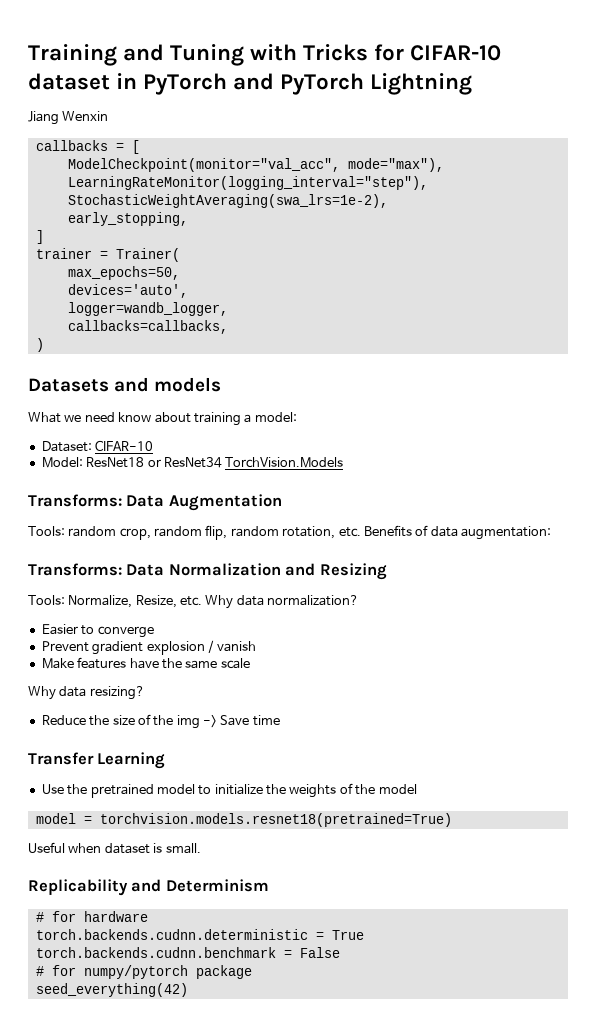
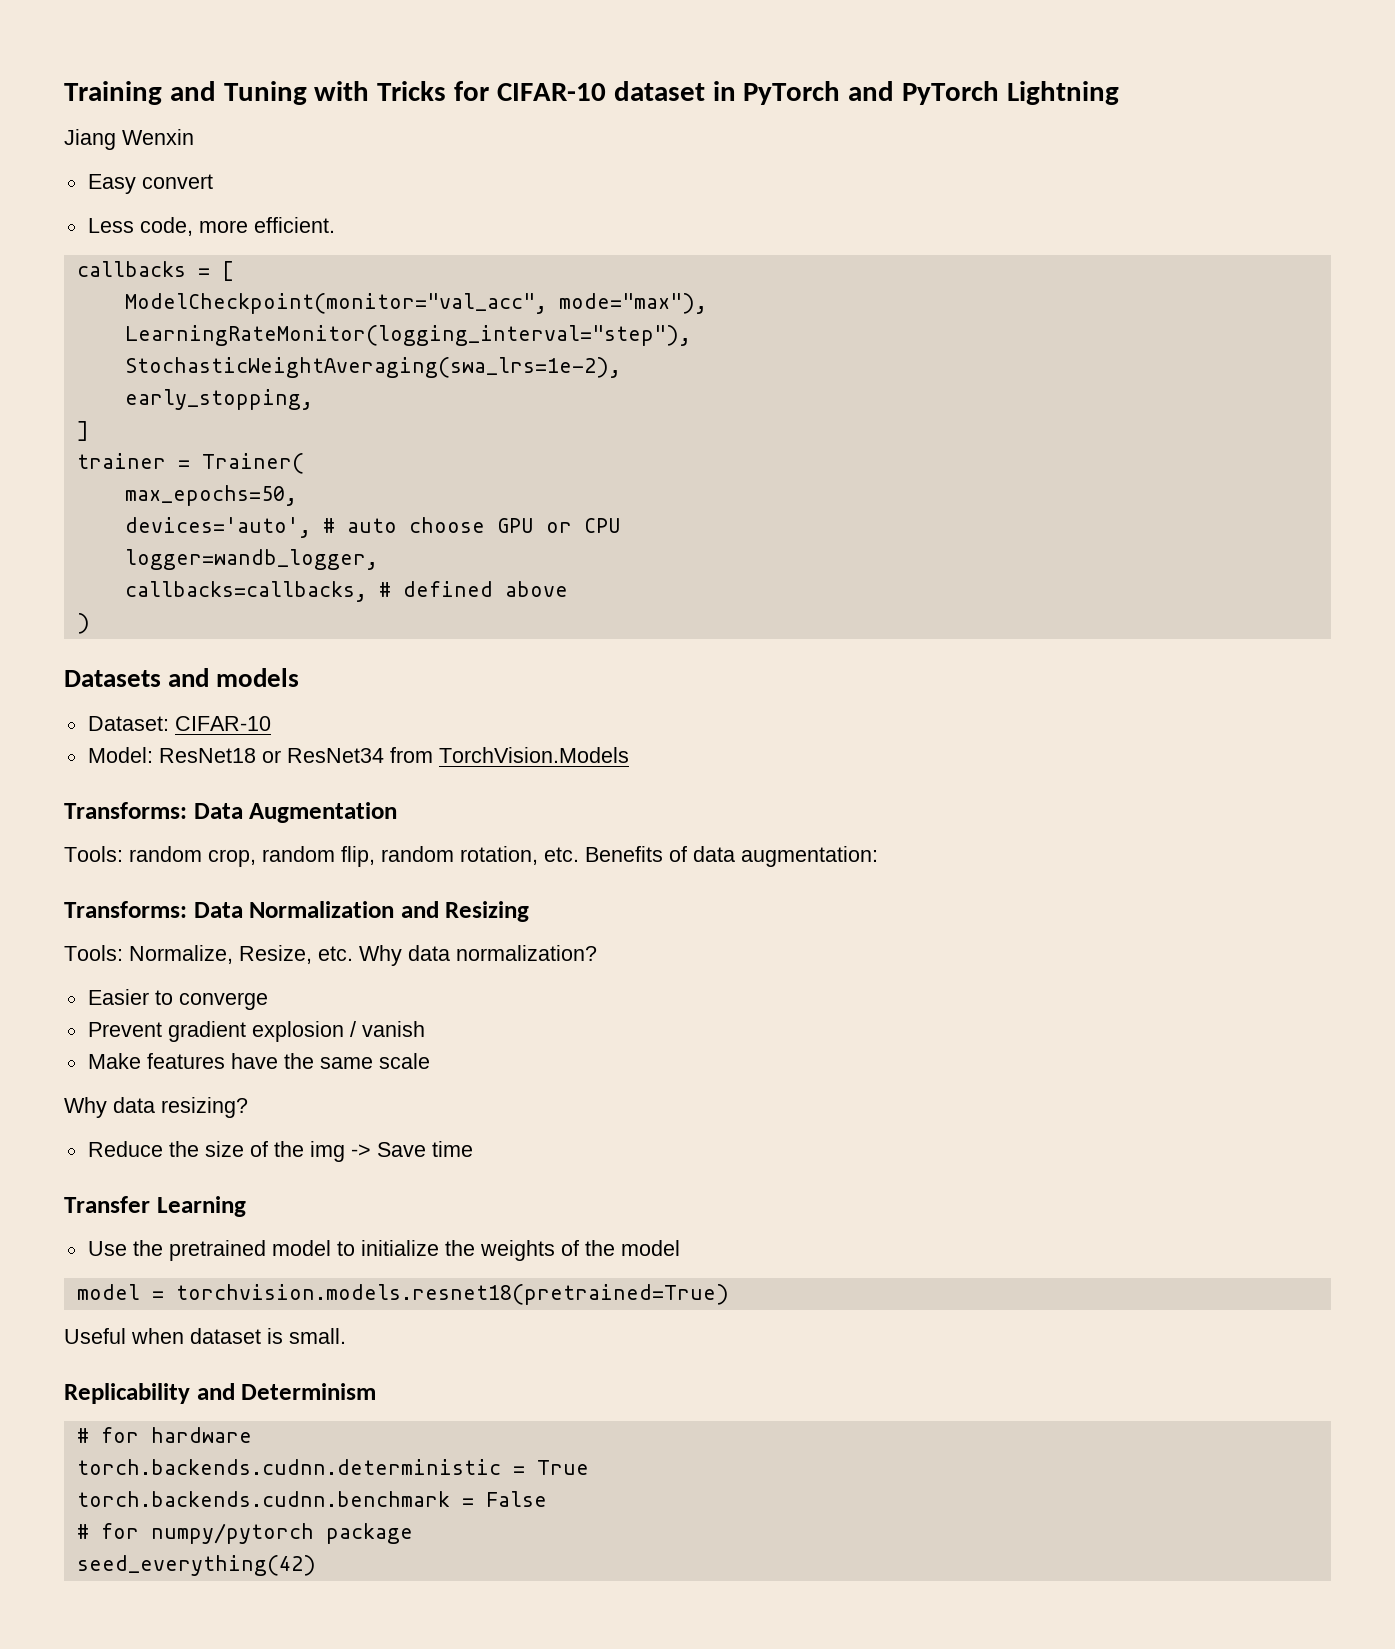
+ Easy convert
+ Less code, more efficient.
- devices='auto',
+ devices='auto', # auto choose GPU or CPU
- callbacks=callbacks,
+ callbacks=callbacks, # defined above
- What we need know about training a model:
- Model: ResNet18 or ResNet34 TorchVision.Models
+ Model: ResNet18 or ResNet34 from TorchVision.Models

